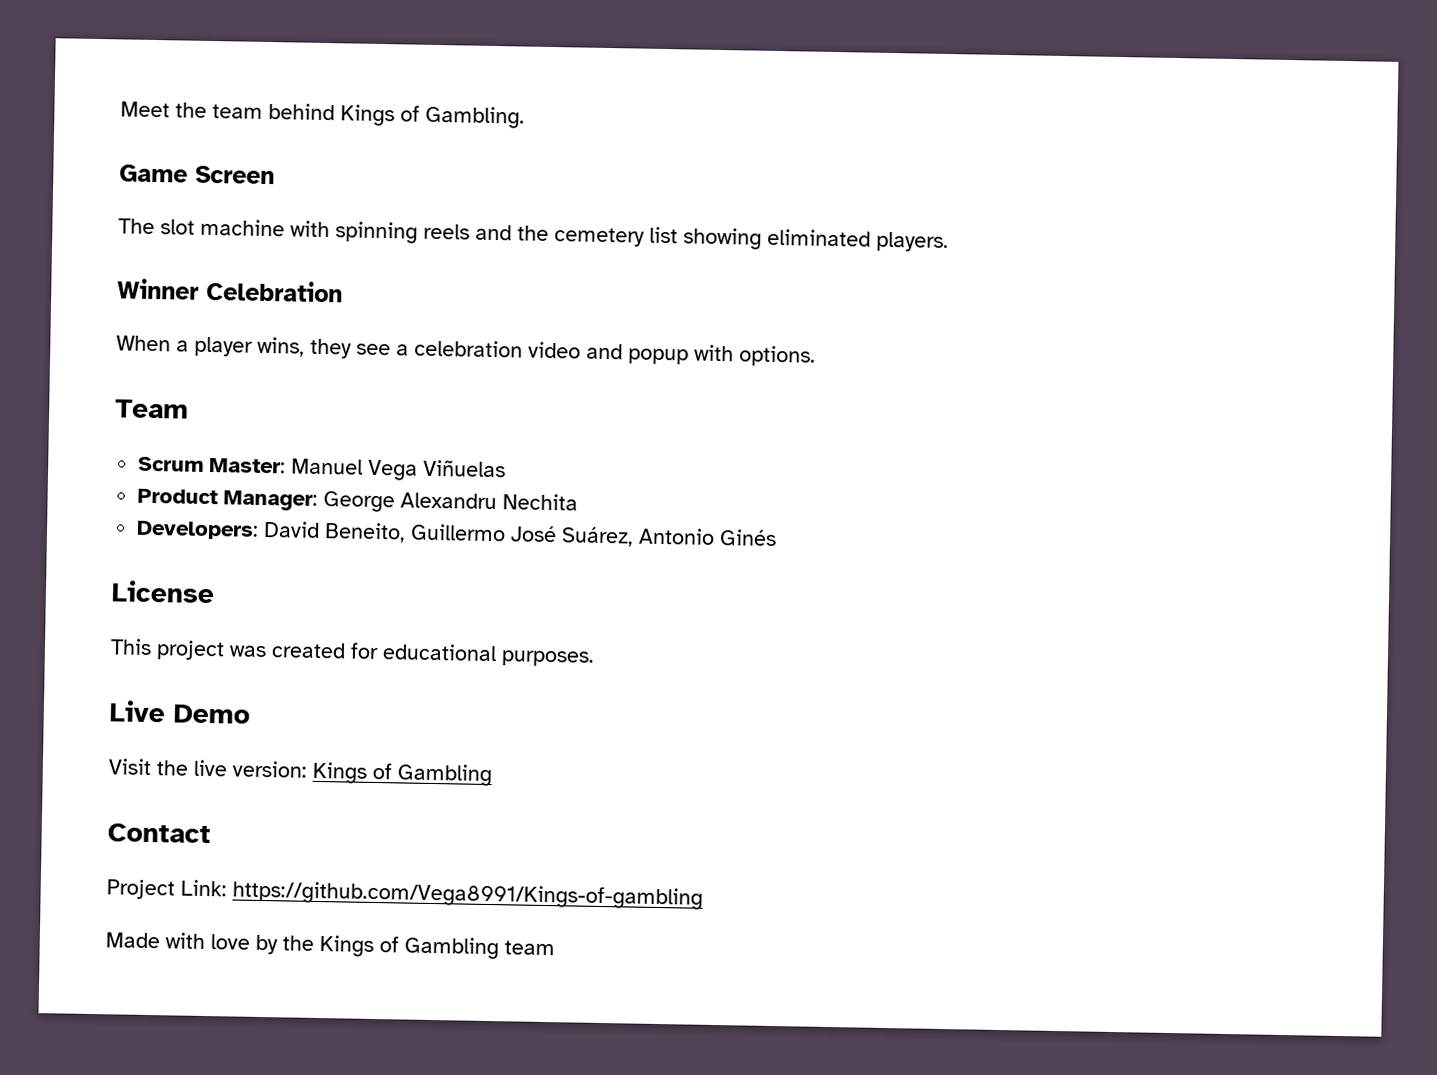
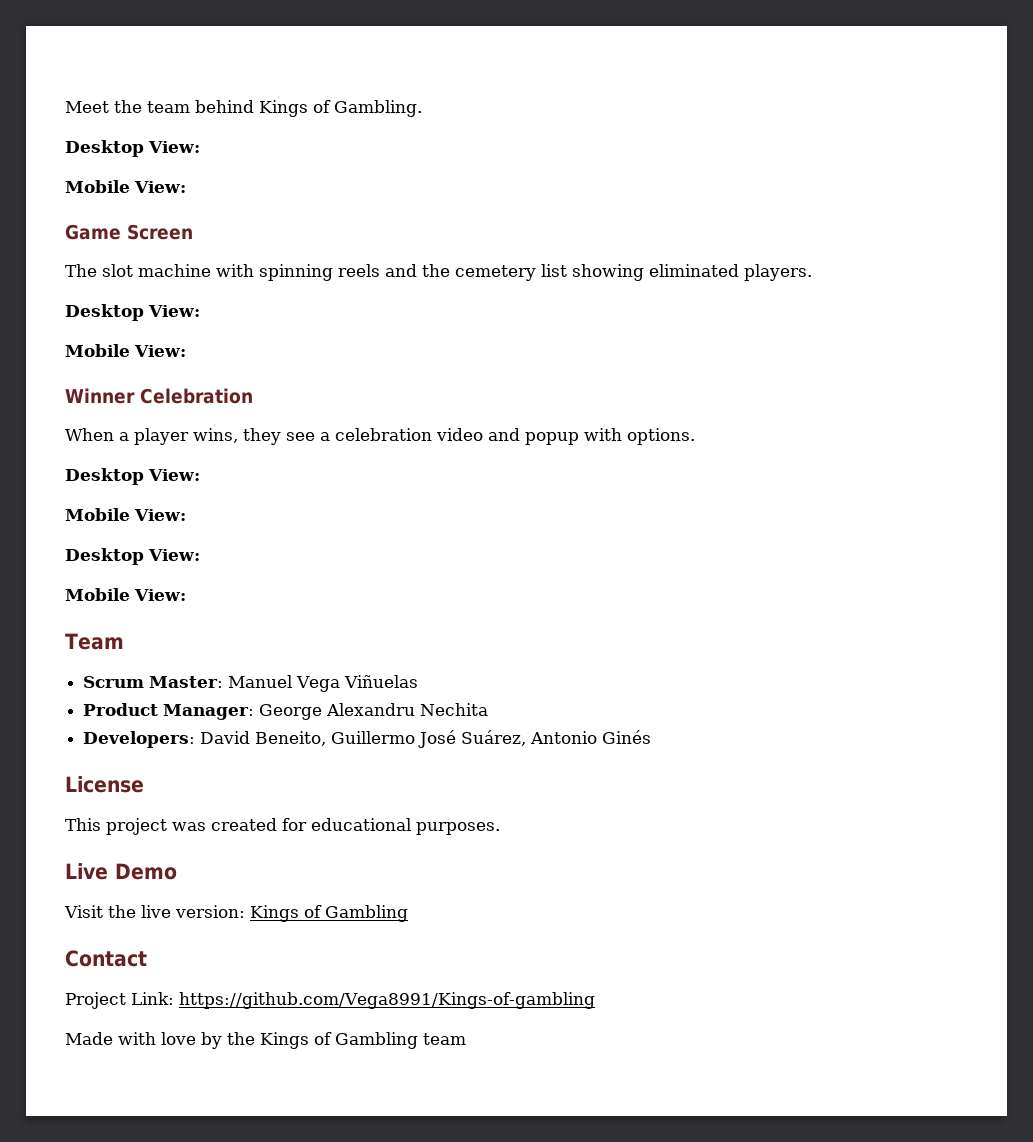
  Meet the team behind Kings of Gambling.
+ Desktop View:
+ Mobile View:
  The slot machine with spinning reels and the cemetery list showing eliminated players.
+ Desktop View:
+ Mobile View:
  When a player wins, they see a celebration video and popup with options.
+ Desktop View:
+ Mobile View:
+ Desktop View:
+ Mobile View:

